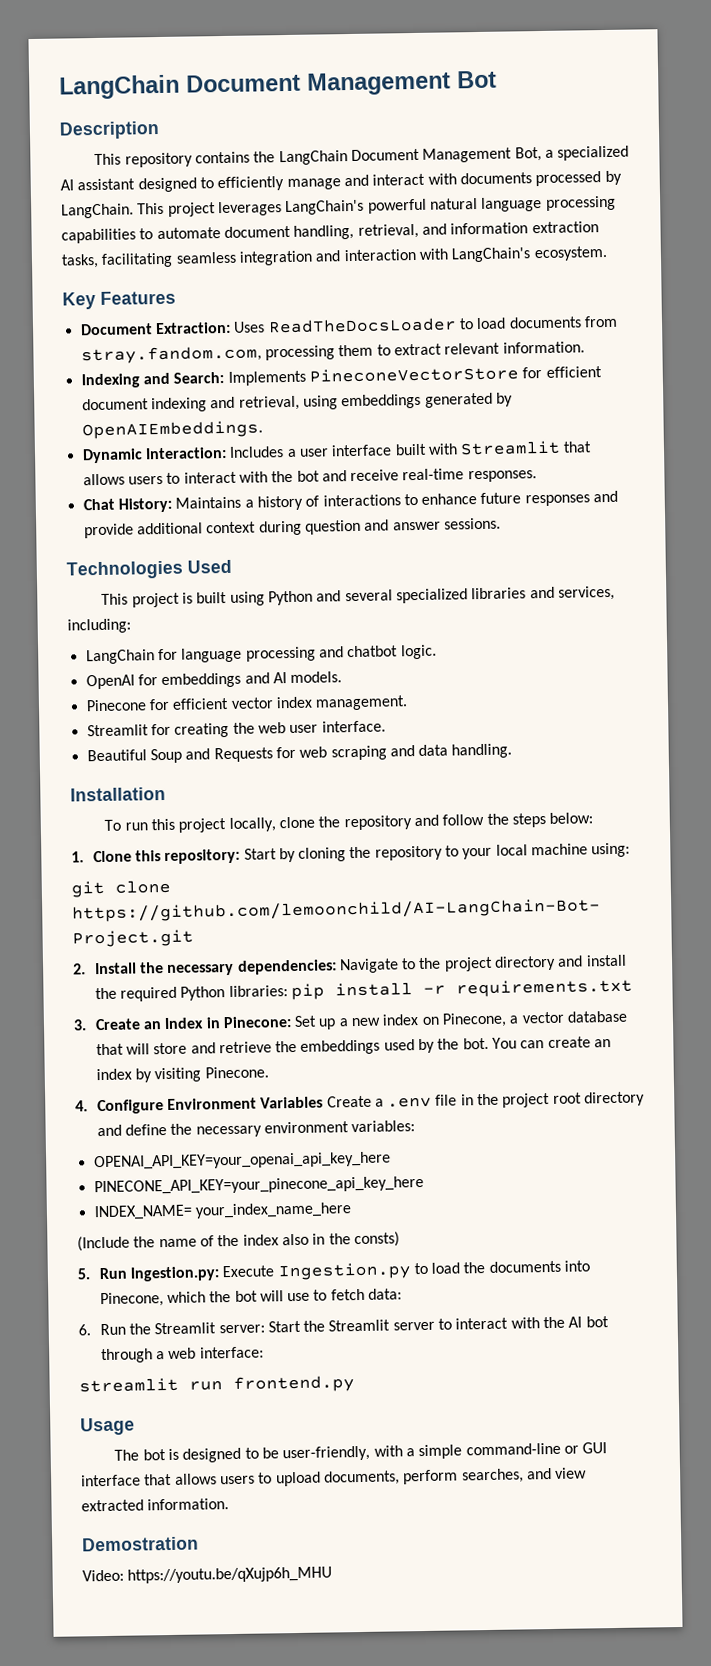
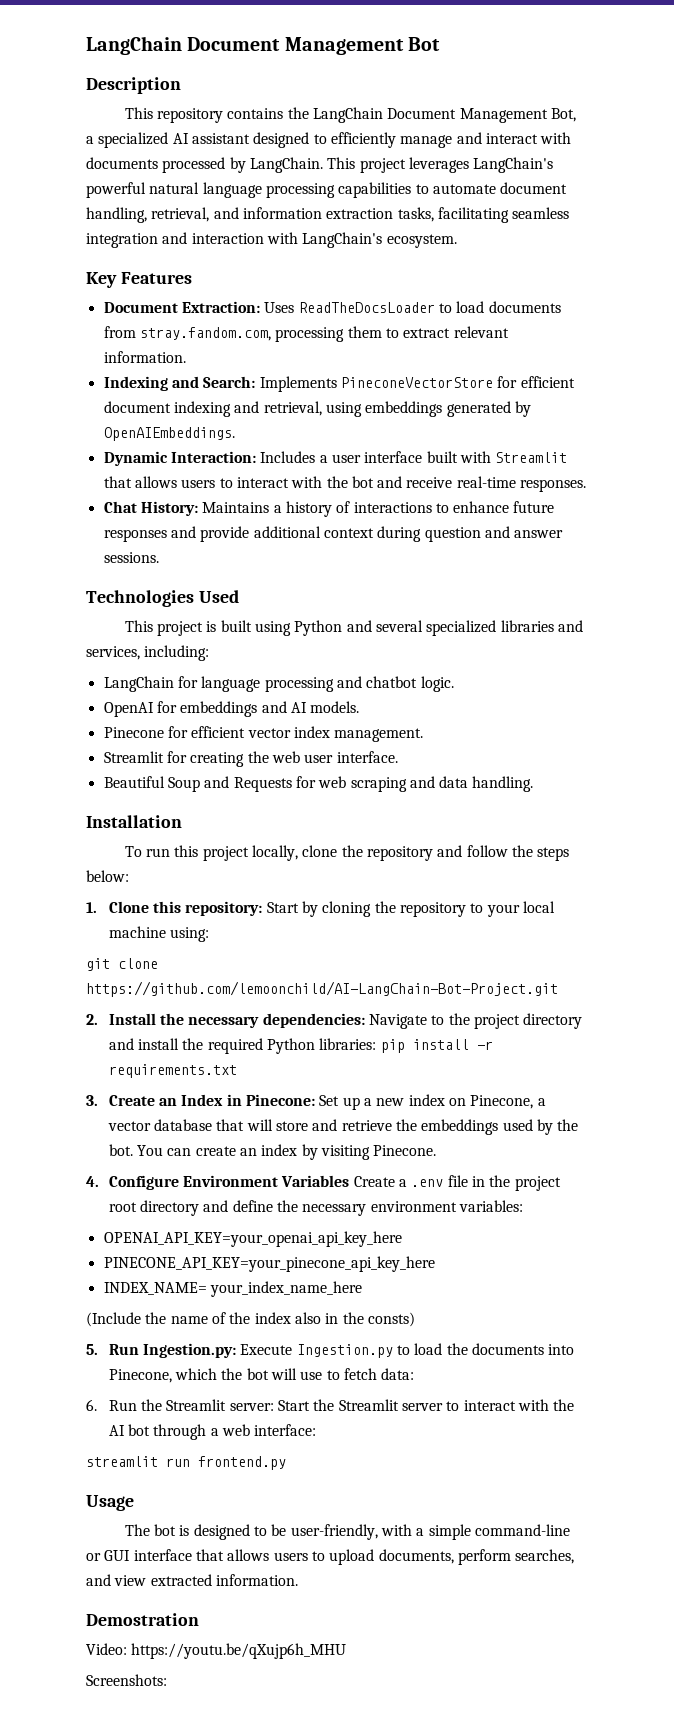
+ Screenshots:

